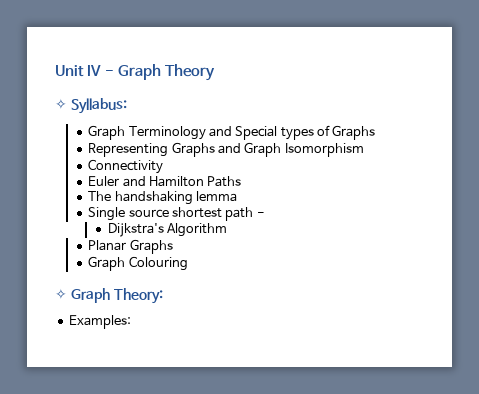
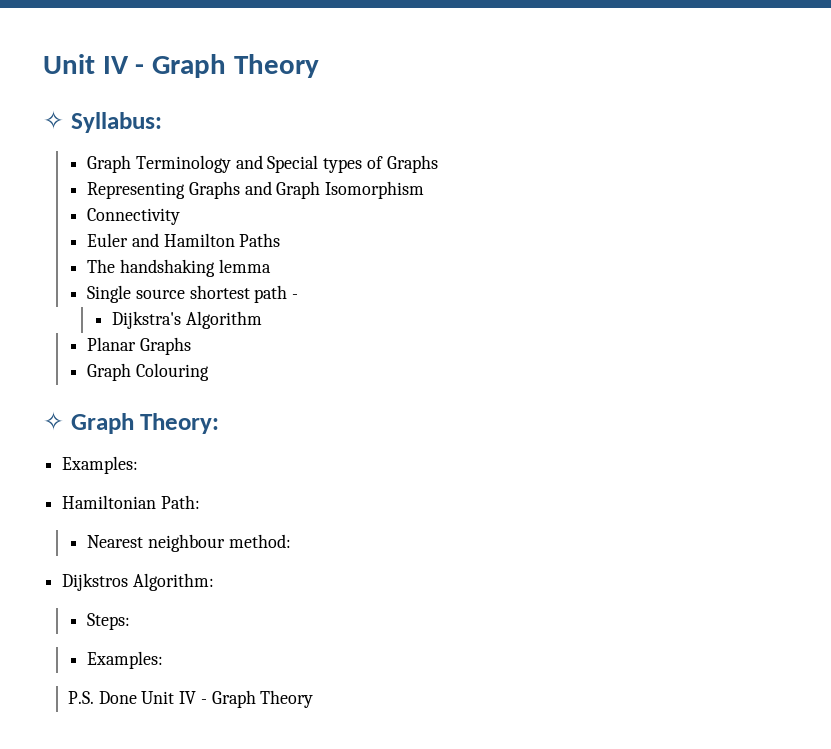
+ Hamiltonian Path:
+ Nearest neighbour method:
+ Dijkstros Algorithm:
+ Steps:
+ Examples:
+ P.S. Done Unit IV - Graph Theory

